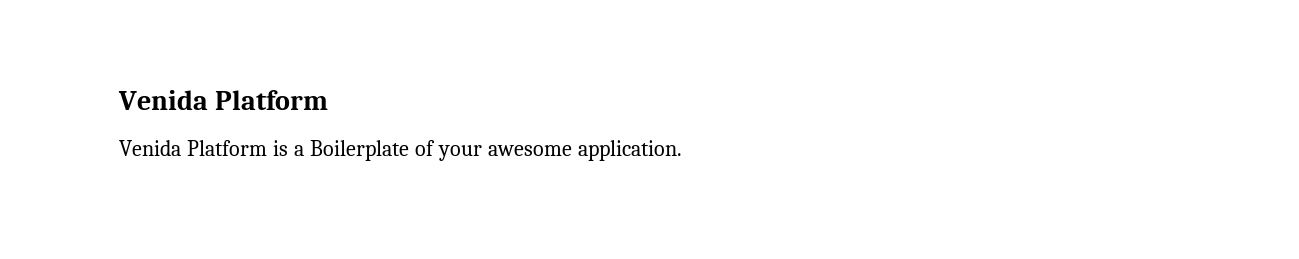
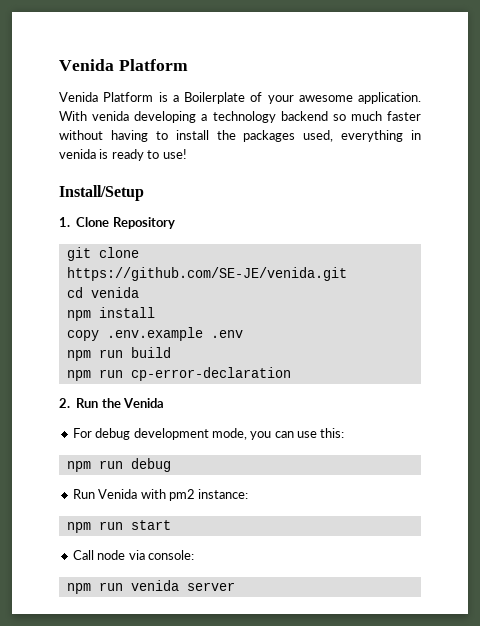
+ With venida developing a technology backend so much faster without having to install the packages used, everything in venida is ready to use!
+ Install/Setup
+ 1. Clone Repository
+ git clone https://github.com/SE-JE/venida.git
+ cd venida
+ npm install
+ copy .env.example .env
+ npm run build
+ npm run cp-error-declaration
+ 2. Run the Venida
+ For debug development mode, you can use this:
+ npm run debug
+ Run Venida with pm2 instance:
+ npm run start
+ Call node via console:
+ npm run venida server

